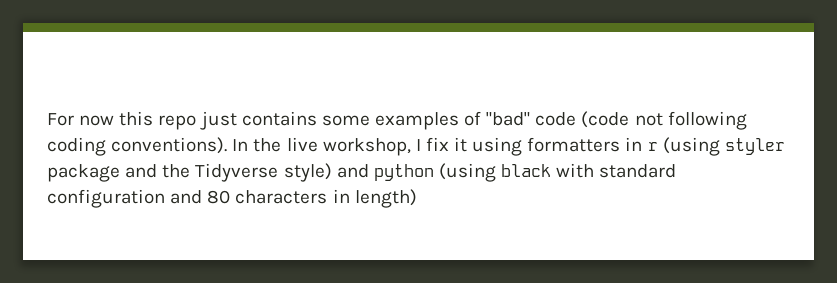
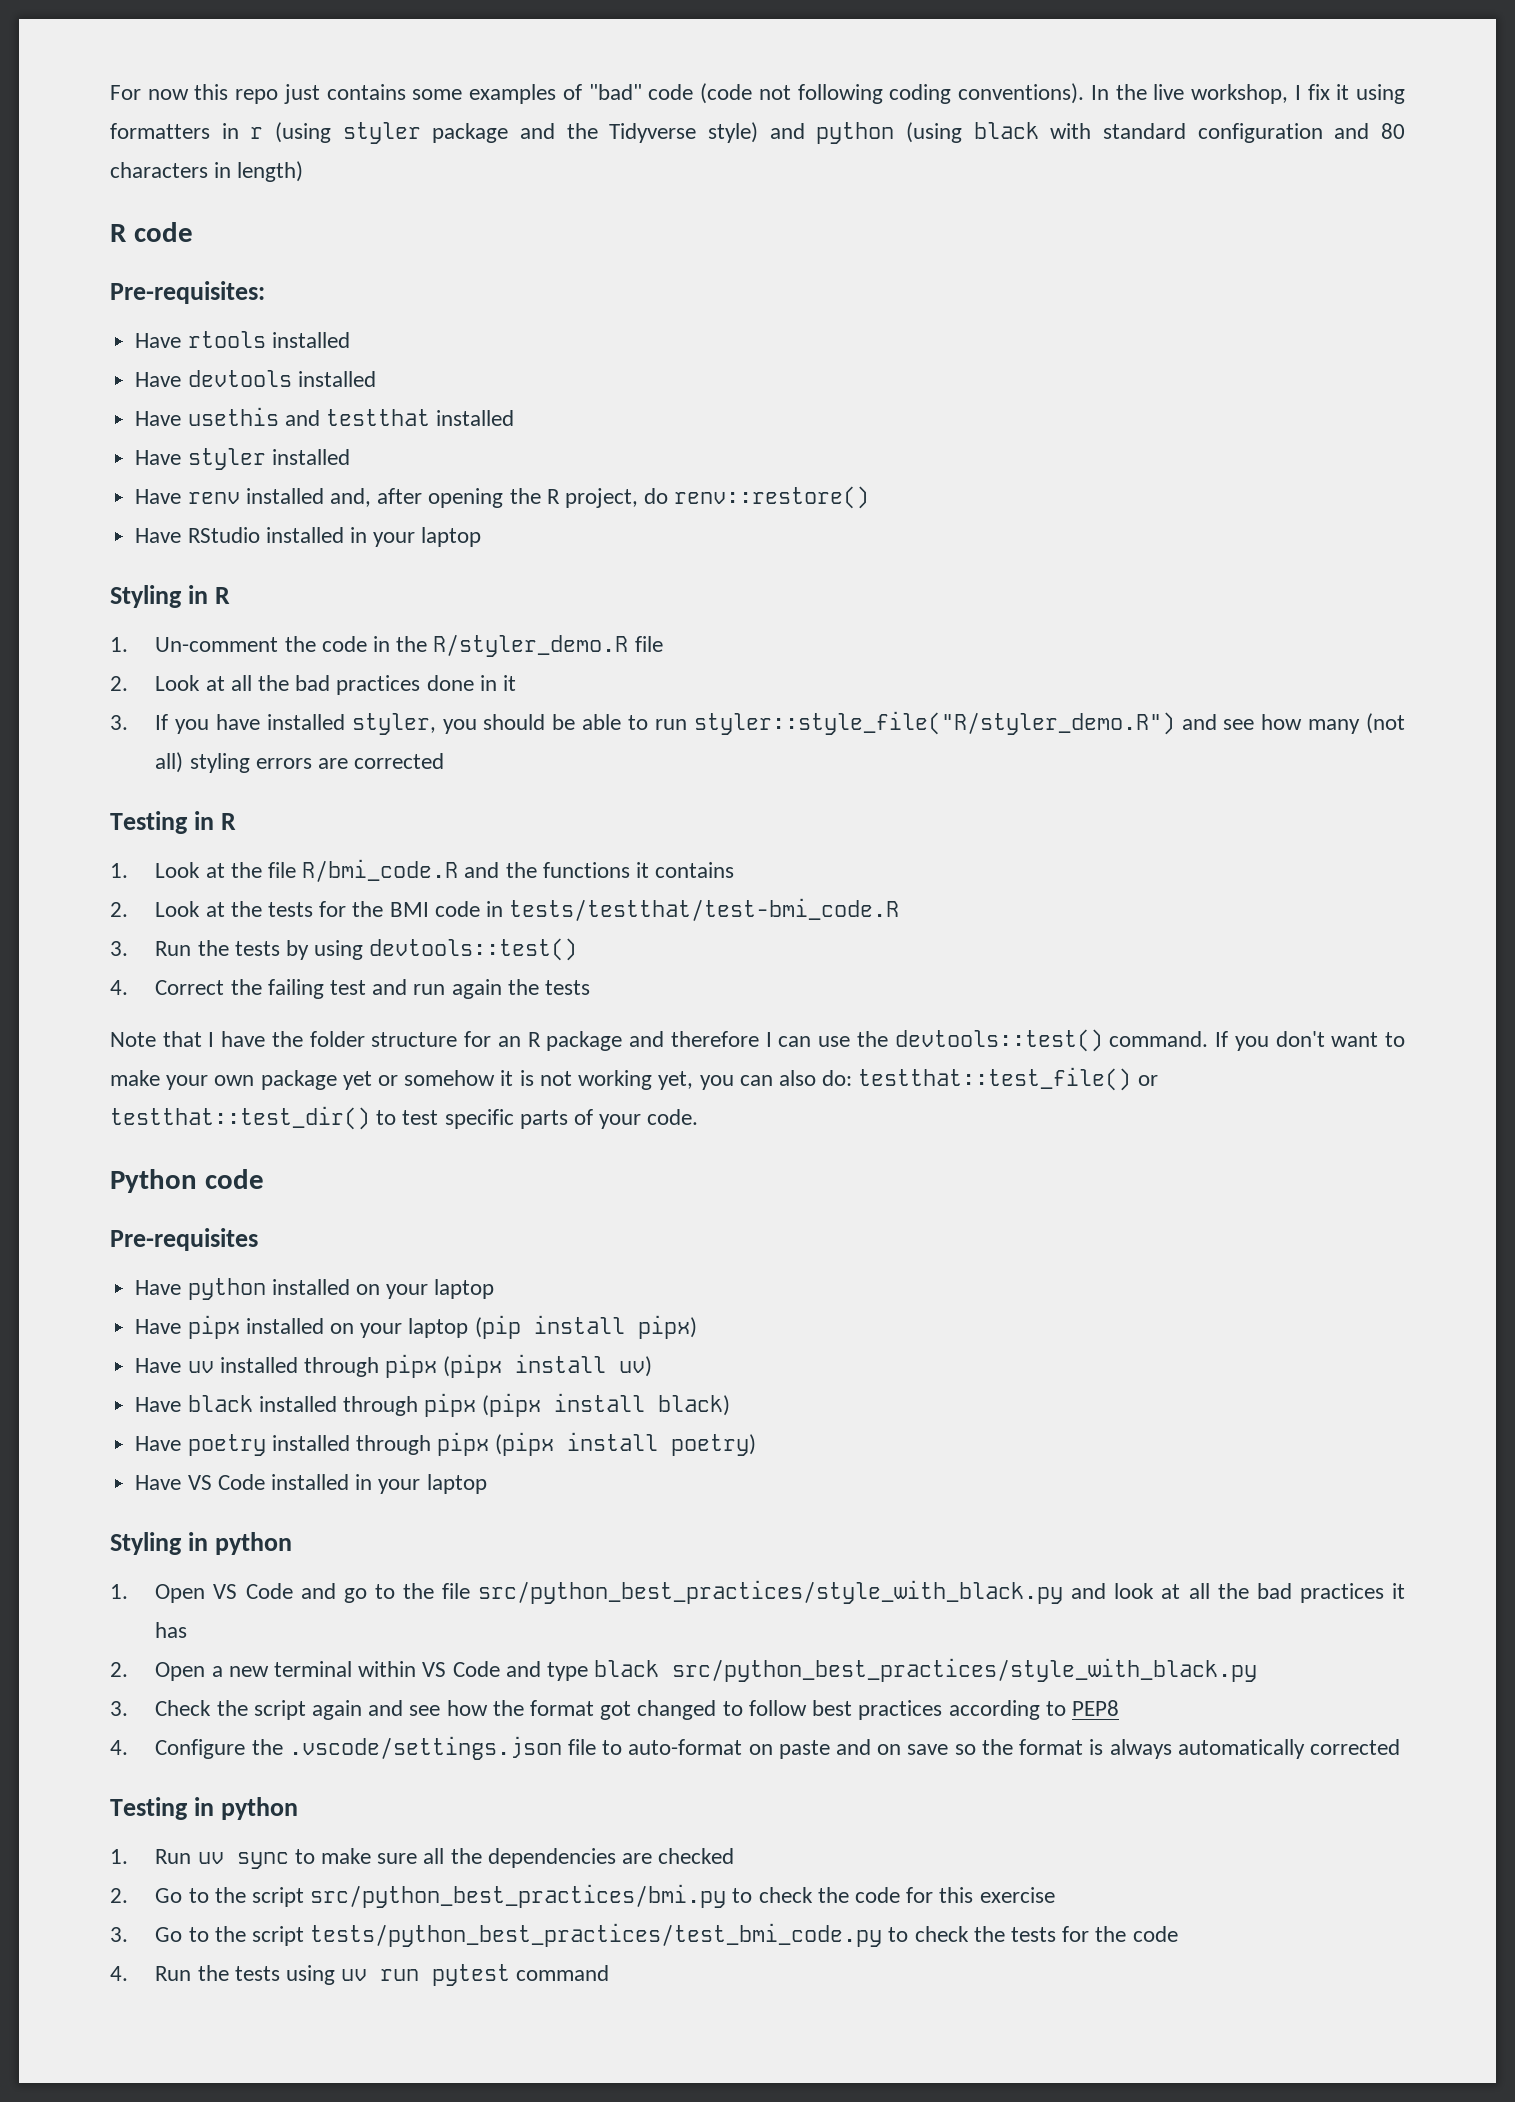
+ R code
+ Pre-requisites:
+ Have rtools installed
+ Have devtools installed
+ Have usethis and testthat installed
+ Have styler installed
+ Have renv installed and, after opening the R project, do renv::restore()
+ Have RStudio installed in your laptop
+ Styling in R
+ 1. Un-comment the code in the R/styler_demo.R file
+ 2. Look at all the bad practices done in it
+ 3. If you have installed styler, you should be able to run styler::style_file("R/styler_demo.R") and see how many (not all) styling errors are corrected
+ Testing in R
+ 1. Look at the file R/bmi_code.R and the functions it contains
+ 2. Look at the tests for the BMI code in tests/testthat/test-bmi_code.R
+ 3. Run the tests by using devtools::test()
+ 4. Correct the failing test and run again the tests
+ Note that I have the folder structure for an R package and therefore I can use the devtools::test() command. If you don't want to make your own package yet or somehow it is not working yet, you can also do: testthat::test_file() or testthat::test_dir() to test specific parts of your code.
+ Python code
+ Pre-requisites
+ Have python installed on your laptop
+ Have pipx installed on your laptop (pip install pipx)
+ Have uv installed through pipx (pipx install uv)
+ Have black installed through pipx (pipx install black)
+ Have poetry installed through pipx (pipx install poetry)
+ Have VS Code installed in your laptop
+ Styling in python
+ 1. Open VS Code and go to the file src/python_best_practices/style_with_black.py and look at all the bad practices it has
+ 2. Open a new terminal within VS Code and type black src/python_best_practices/style_with_black.py
+ 3. Check the script again and see how the format got changed to follow best practices according to PEP8
+ 4. Configure the .vscode/settings.json file to auto-format on paste and on save so the format is always automatically corrected
+ Testing in python
+ 1. Run uv sync to make sure all the dependencies are checked
+ 2. Go to the script src/python_best_practices/bmi.py to check the code for this exercise
+ 3. Go to the script tests/python_best_practices/test_bmi_code.py to check the tests for the code
+ 4. Run the tests using uv run pytest command

